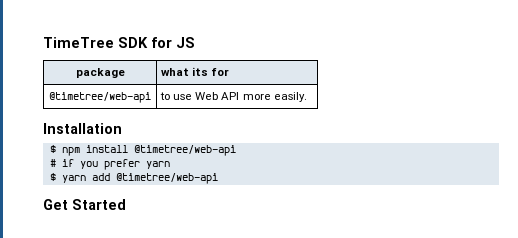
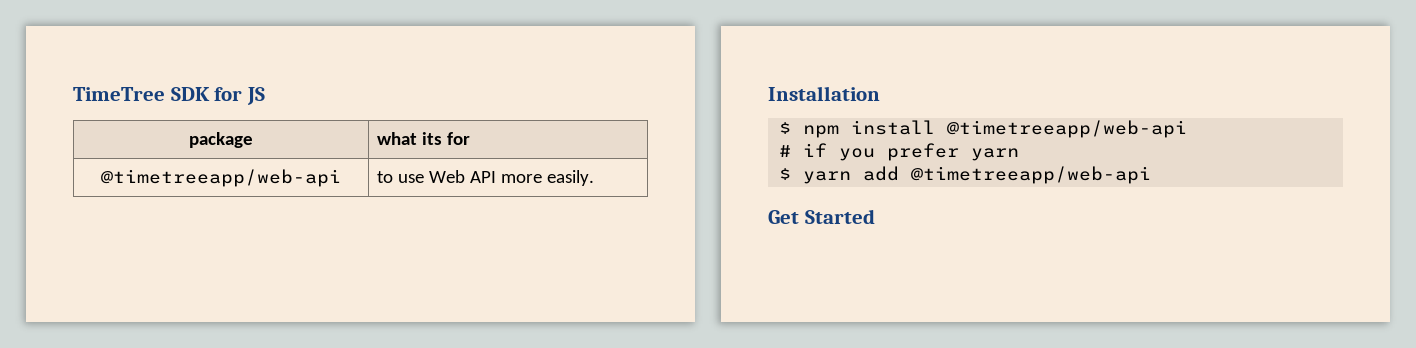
- @timetree/web-api | to use Web API more easily.
+ @timetreeapp/web-api | to use Web API more easily.
- $ npm install @timetree/web-api
+ $ npm install @timetreeapp/web-api
- $ yarn add @timetree/web-api
+ $ yarn add @timetreeapp/web-api

